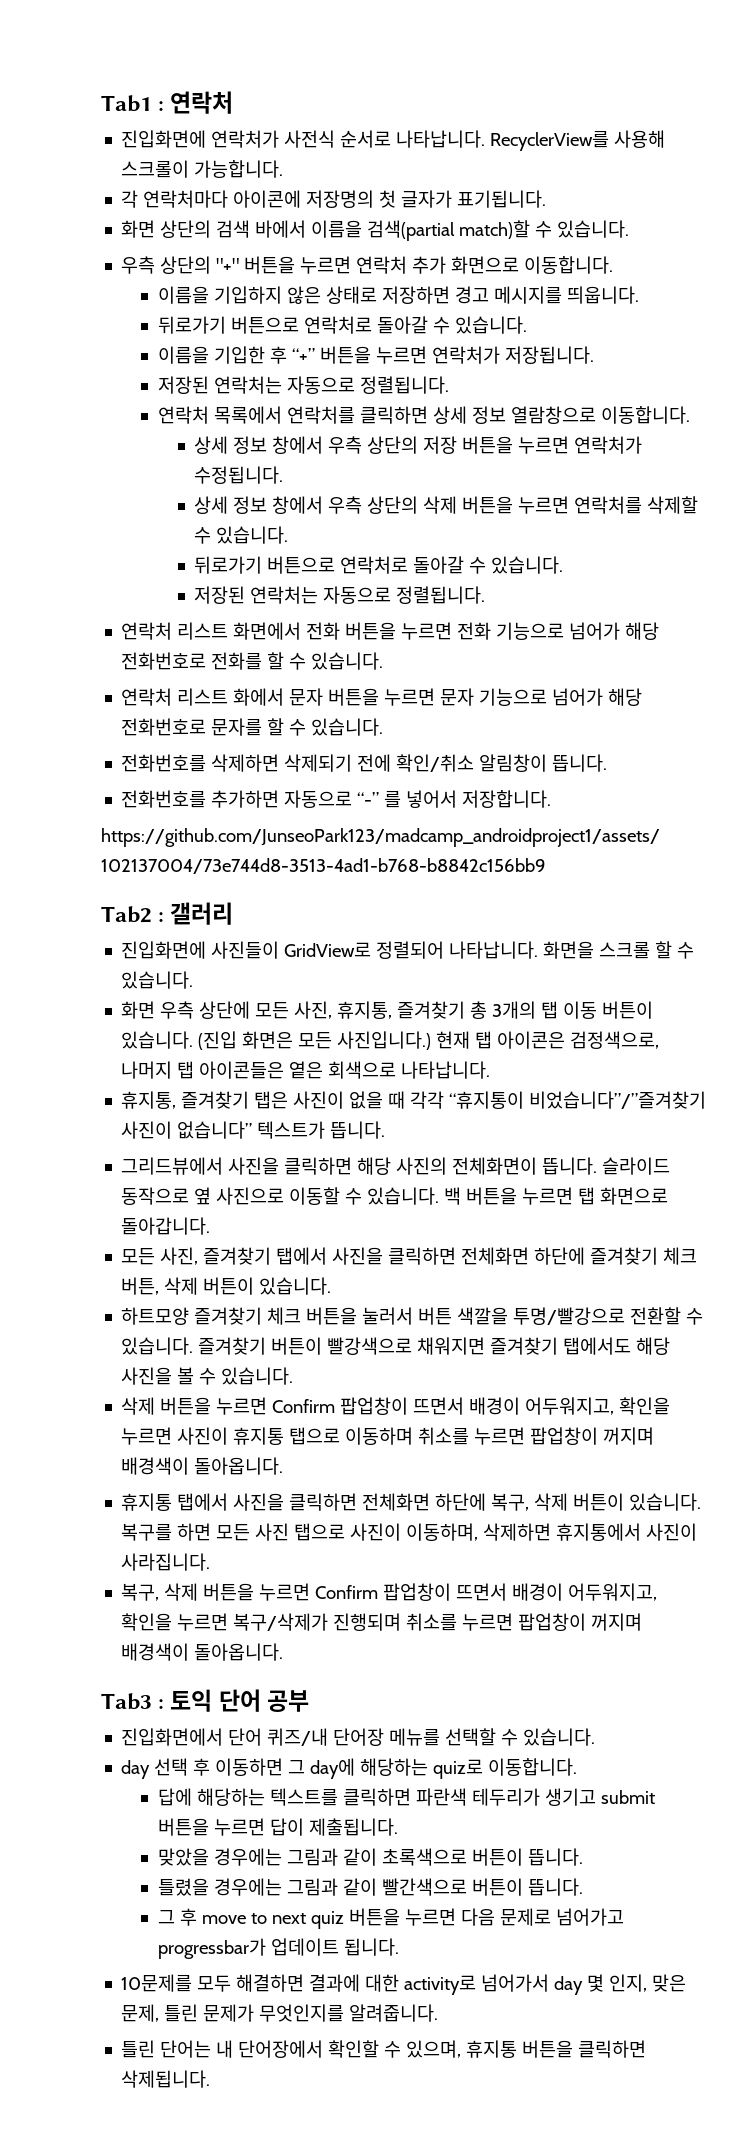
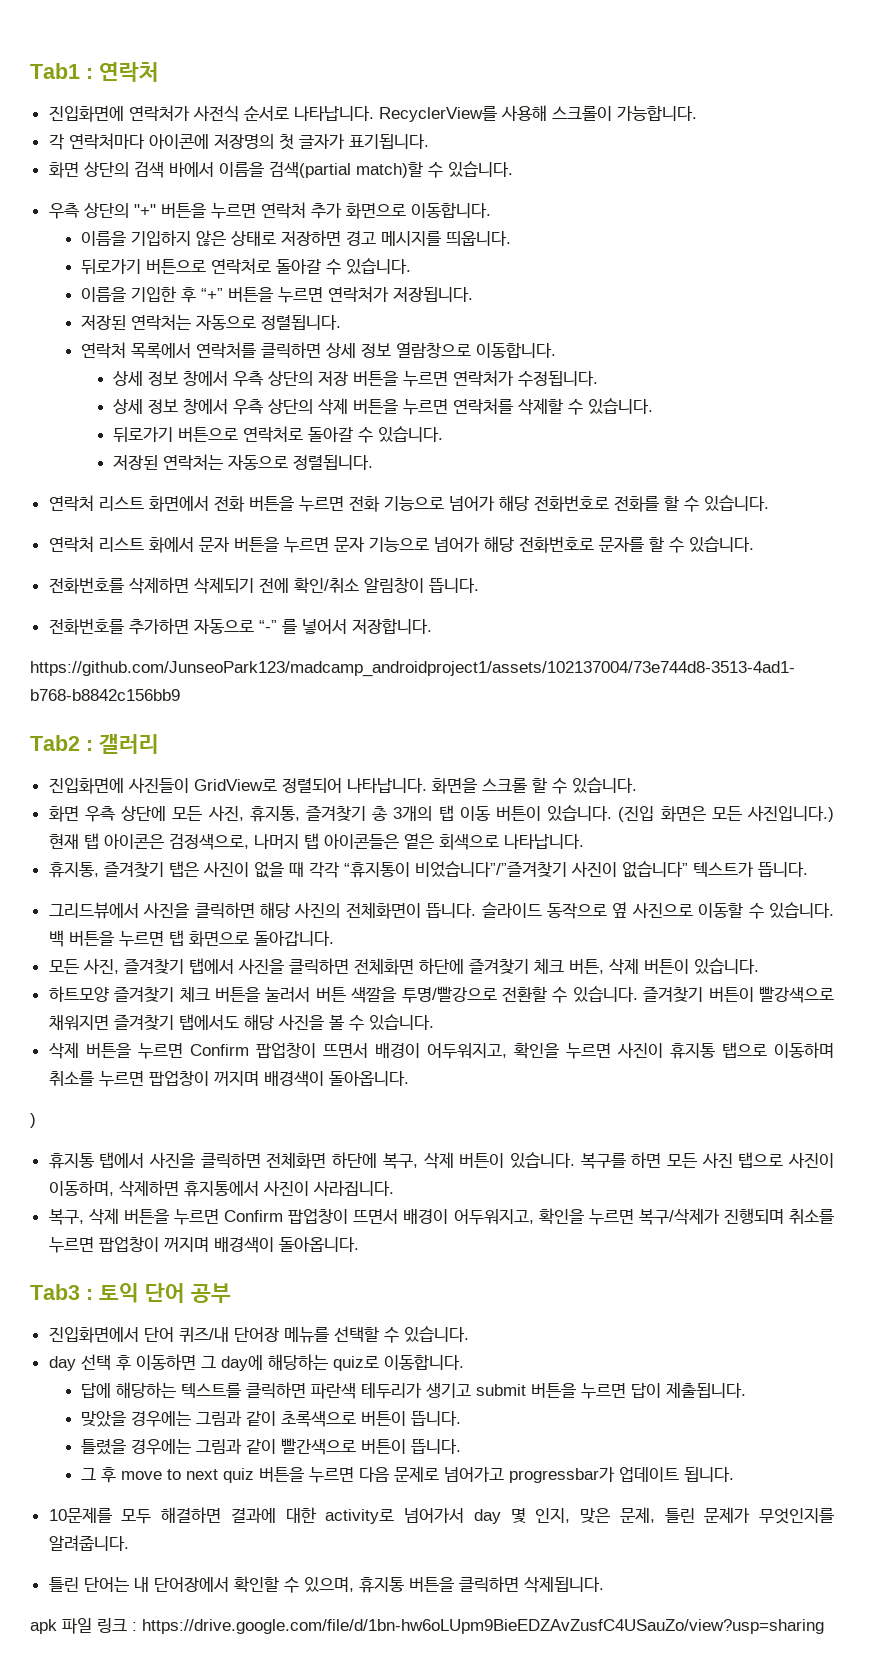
+ )
+ apk 파일 링크 : https://drive.google.com/file/d/1bn-hw6oLUpm9BieEDZAvZusfC4USauZo/view?usp=sharing

